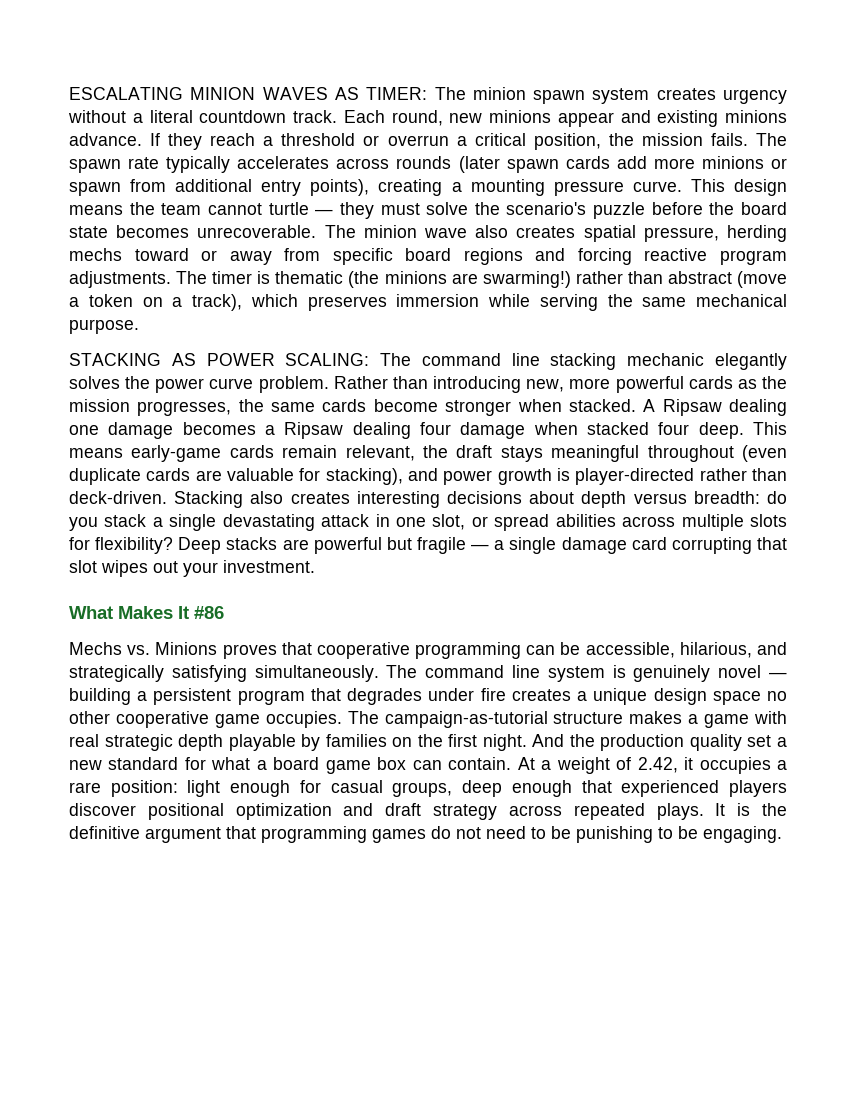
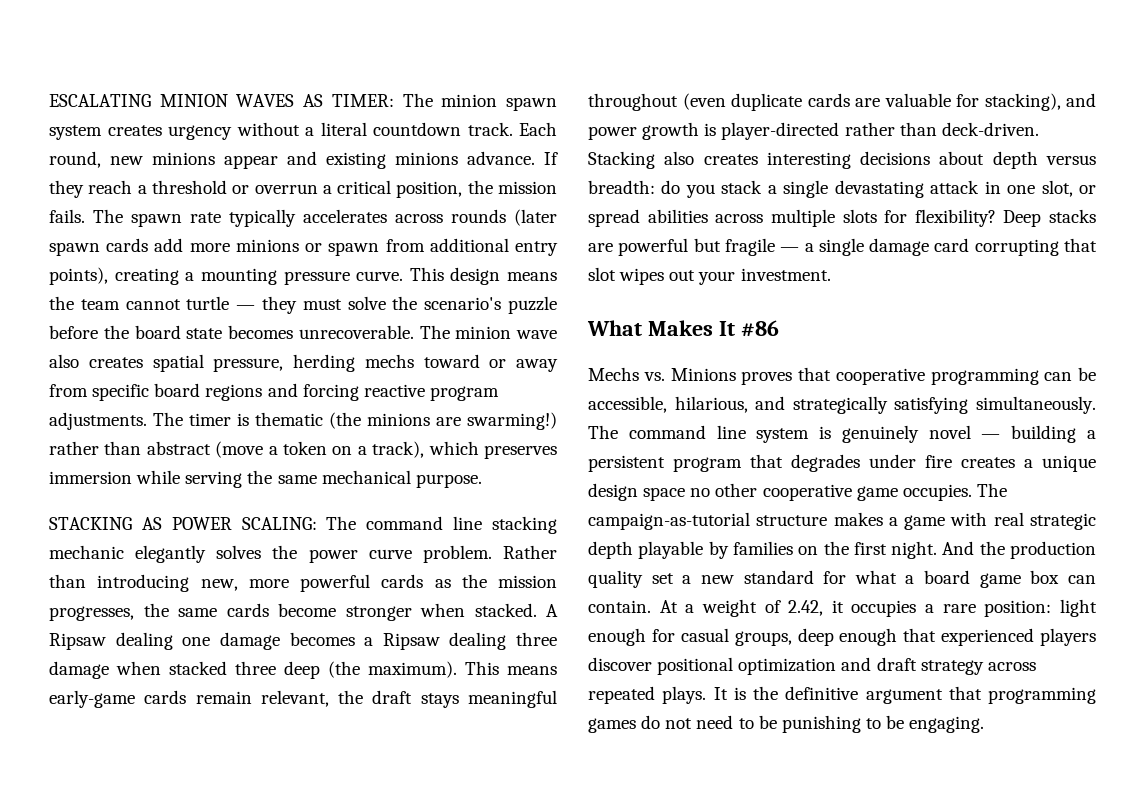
- A Ripsaw dealing one damage becomes a Ripsaw dealing four damage when stacked four deep.
+ A Ripsaw dealing one damage becomes a Ripsaw dealing three damage when stacked three deep (the maximum).

